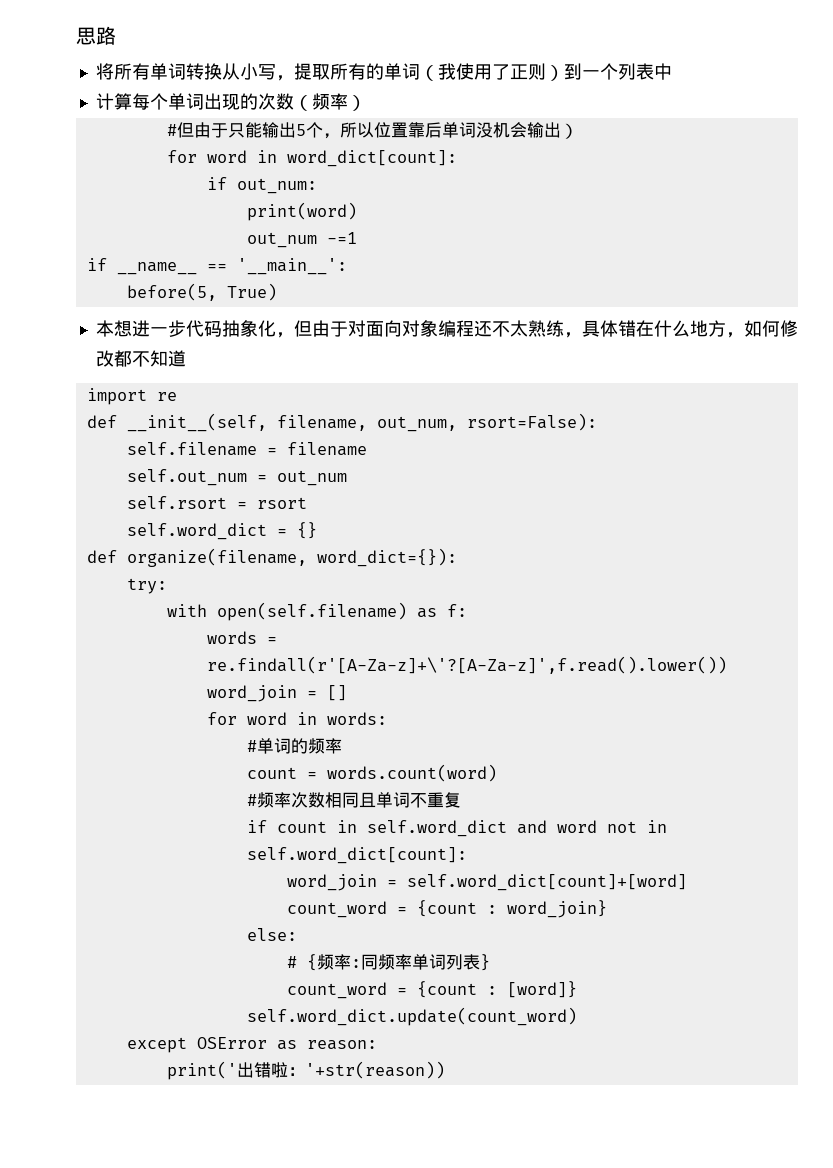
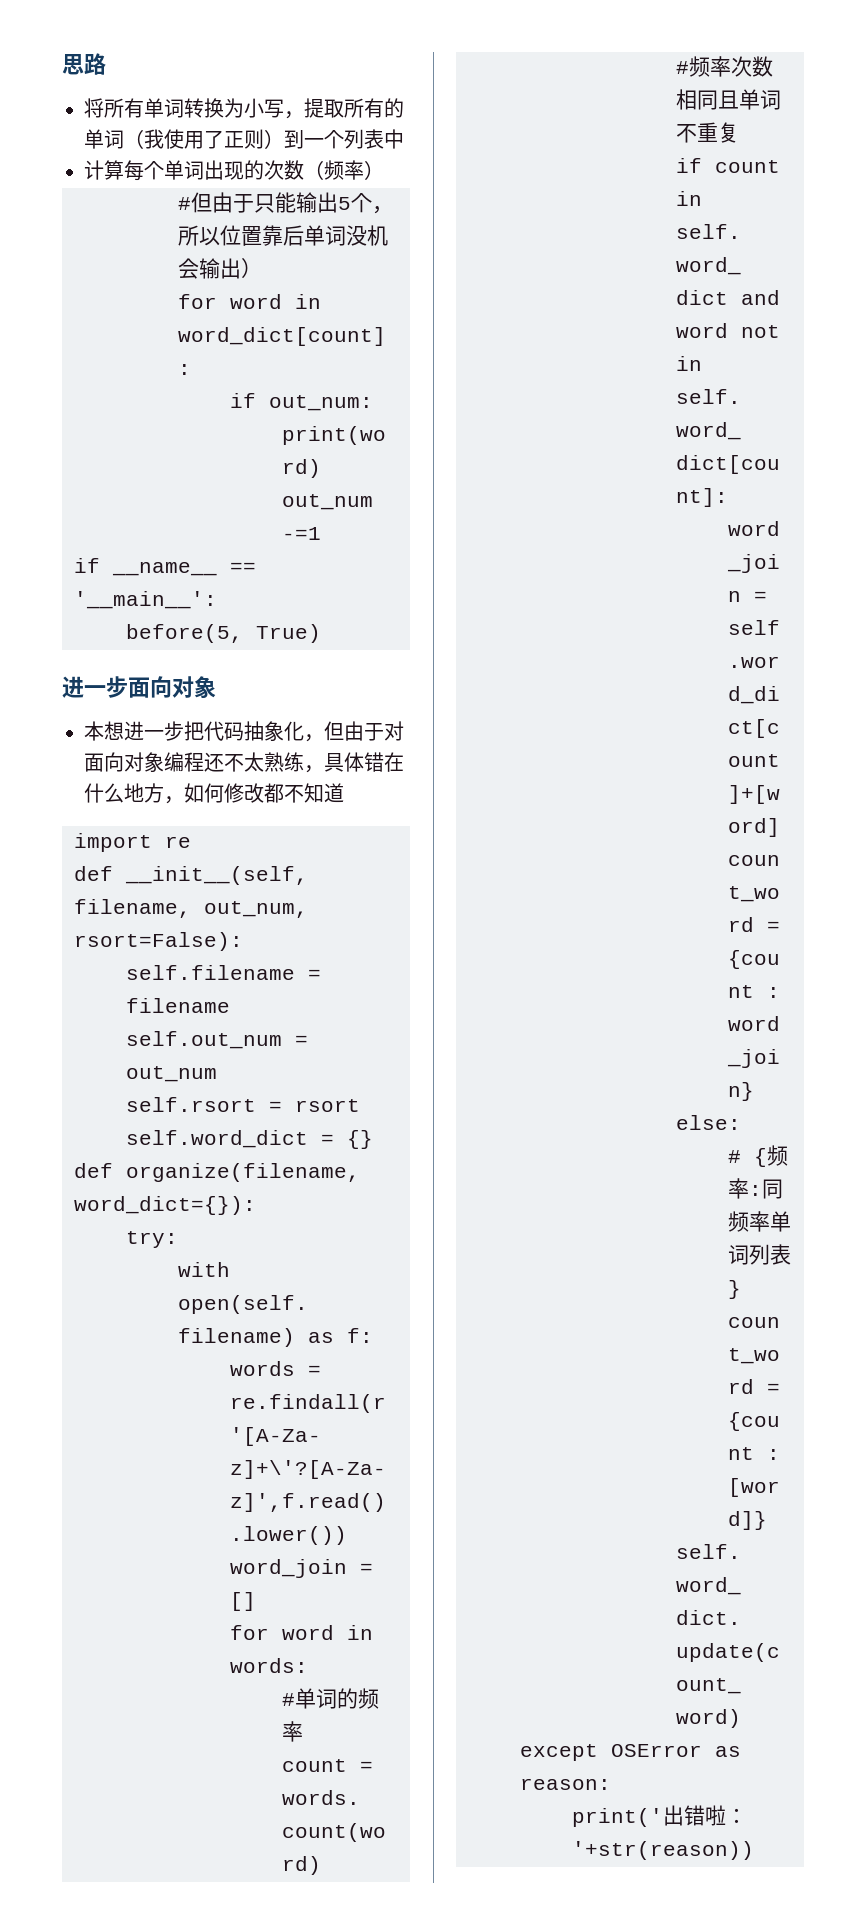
- 将所有单词转换从小写，提取所有的单词（我使用了正则）到一个列表中
+ 将所有单词转换为小写，提取所有的单词（我使用了正则）到一个列表中
+ 进一步面向对象
- 本想进一步代码抽象化，但由于对面向对象编程还不太熟练，具体错在什么地方，如何修改都不知道
+ 本想进一步把代码抽象化，但由于对面向对象编程还不太熟练，具体错在什么地方，如何修改都不知道

